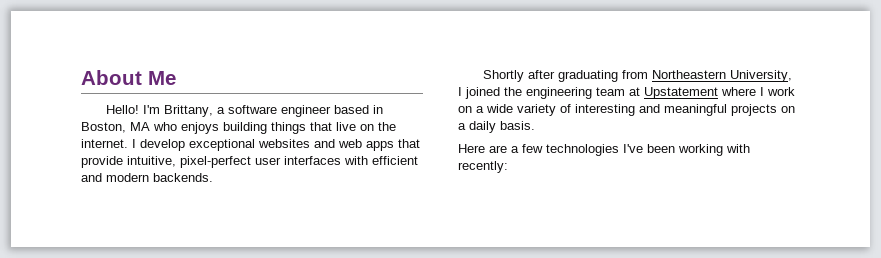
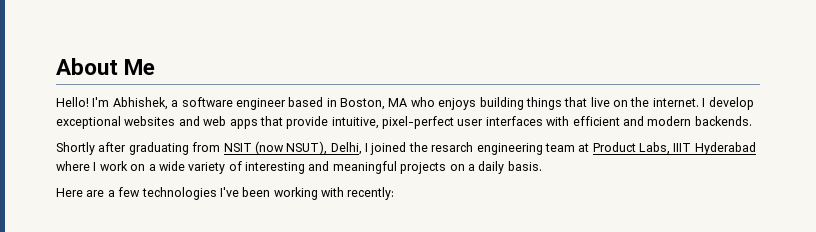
- I'm Brittany, a software engineer based in Boston, MA who enjoys building things that live on the internet.
+ I'm Abhishek, a software engineer based in Boston, MA who enjoys building things that live on the internet.
- Shortly after graduating from Northeastern University, I joined the engineering team at Upstatement where I work on a wide variety of interesting and meaningful projects on a daily basis.
+ Shortly after graduating from NSIT (now NSUT), Delhi, I joined the resarch engineering team at Product Labs, IIIT Hyderabad where I work on a wide variety of interesting and meaningful projects on a daily basis.

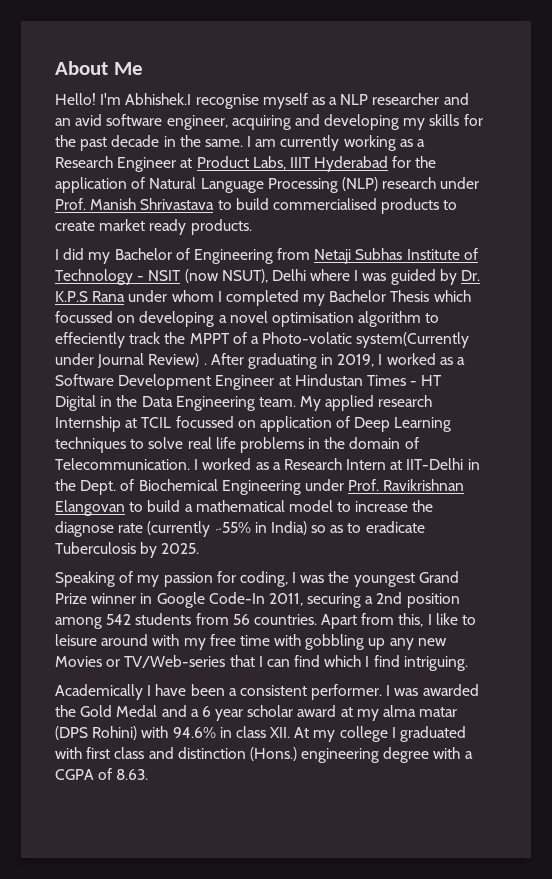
- I'm Abhishek, a software engineer based in Boston, MA who enjoys building things that live on the internet. I develop exceptional websites and web apps that provide intuitive, pixel-perfect user interfaces with efficient and modern backends.
- Shortly after graduating from NSIT (now NSUT), Delhi, I joined the resarch engineering team at Product Labs, IIIT Hyderabad where I work on a wide variety of interesting and meaningful projects on a daily basis.
- Here are a few technologies I've been working with recently:
+ I'm Abhishek.I recognise myself as a NLP researcher and an avid software engineer, acquiring and developing my skills for the past decade in the same. I am currently working as a Research Engineer at Product Labs, IIIT Hyderabad for the application of Natural Language Processing (NLP) research under Prof. Manish Shrivastava to build commercialised products to create market ready products.
+ I did my Bachelor of Engineering from Netaji Subhas Institute of Technology - NSIT (now NSUT), Delhi where I was guided by Dr. K.P.S Rana under whom I completed my Bachelor Thesis which focussed on developing a novel optimisation algorithm to effeciently track the MPPT of a Photo-volatic system(Currently under Journal Review) . After graduating in 2019, I worked as a Software Development Engineer at Hindustan Times - HT Digital in the Data Engineering team. My applied research Internship at TCIL focussed on application of Deep Learning techniques to solve real life problems in the domain of Telecommunication. I worked as a Research Intern at IIT-Delhi in the Dept. of Biochemical Engineering under Prof. Ravikrishnan Elangovan to build a mathematical model to increase the diagnose rate (currently ~55% in India) so as to eradicate Tuberculosis by 2025.
+ Speaking of my passion for coding, I was the youngest Grand Prize winner in Google Code-In 2011, securing a 2nd position among 542 students from 56 countries. Apart from this, I like to leisure around with my free time with gobbling up any new Movies or TV/Web-series that I can find which I find intriguing.
+ Academically I have been a consistent performer. I was awarded the Gold Medal and a 6 year scholar award at my alma matar (DPS Rohini) with 94.6% in class XII. At my college I graduated with first class and distinction (Hons.) engineering degree with a CGPA of 8.63.

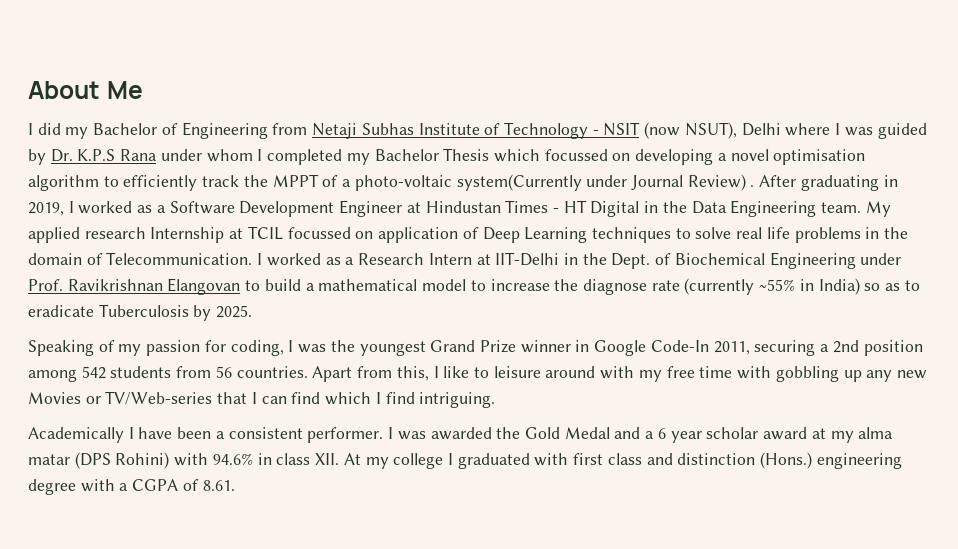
- Hello! I'm Abhishek.I recognise myself as a NLP researcher and an avid software engineer, acquiring and developing my skills for the past decade in the same. I am currently working as a Research Engineer at Product Labs, IIIT Hyderabad for the application of Natural Language Processing (NLP) research under Prof. Manish Shrivastava to build commercialised products to create market ready products.
- I did my Bachelor of Engineering from Netaji Subhas Institute of Technology - NSIT (now NSUT), Delhi where I was guided by Dr. K.P.S Rana under whom I completed my Bachelor Thesis which focussed on developing a novel optimisation algorithm to effeciently track the MPPT of a Photo-volatic system(Currently under Journal Review) .
+ I did my Bachelor of Engineering from Netaji Subhas Institute of Technology - NSIT (now NSUT), Delhi where I was guided by Dr. K.P.S Rana under whom I completed my Bachelor Thesis which focussed on developing a novel optimisation algorithm to efficiently track the MPPT of a photo-voltaic system(Currently under Journal Review) .
- I was awarded the Gold Medal and a 6 year scholar award at my alma matar (DPS Rohini) with 94.6% in class XII. At my college I graduated with first class and distinction (Hons.) engineering degree with a CGPA of 8.63.
+ I was awarded the Gold Medal and a 6 year scholar award at my alma matar (DPS Rohini) with 94.6% in class XII. At my college I graduated with first class and distinction (Hons.) engineering degree with a CGPA of 8.61.

